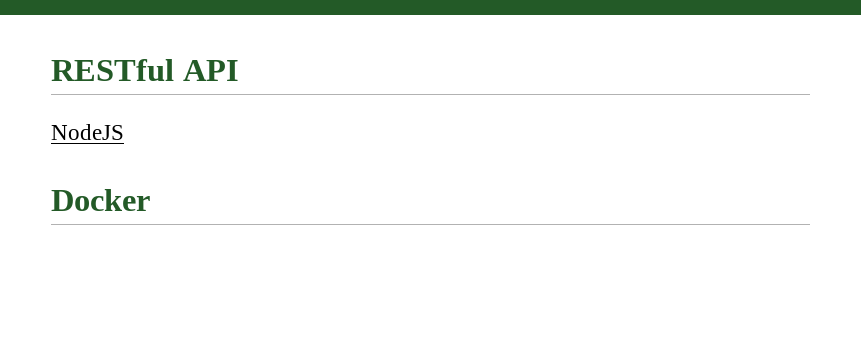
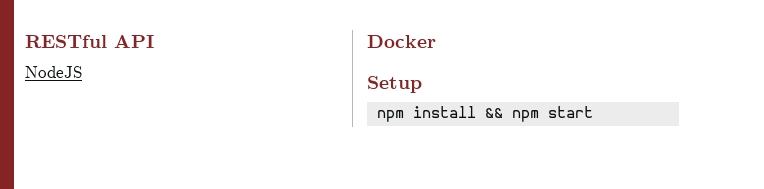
+ Setup
+ npm install && npm start

